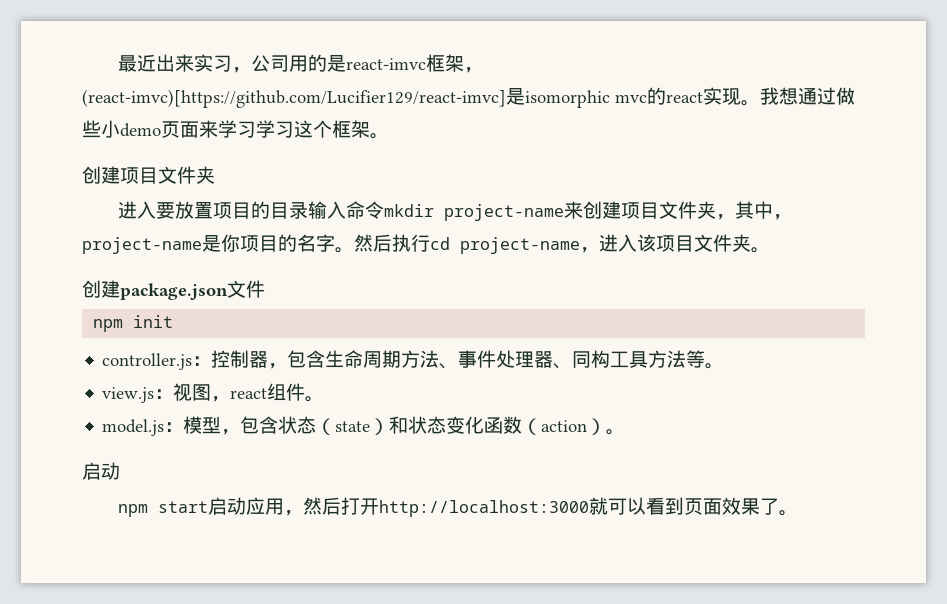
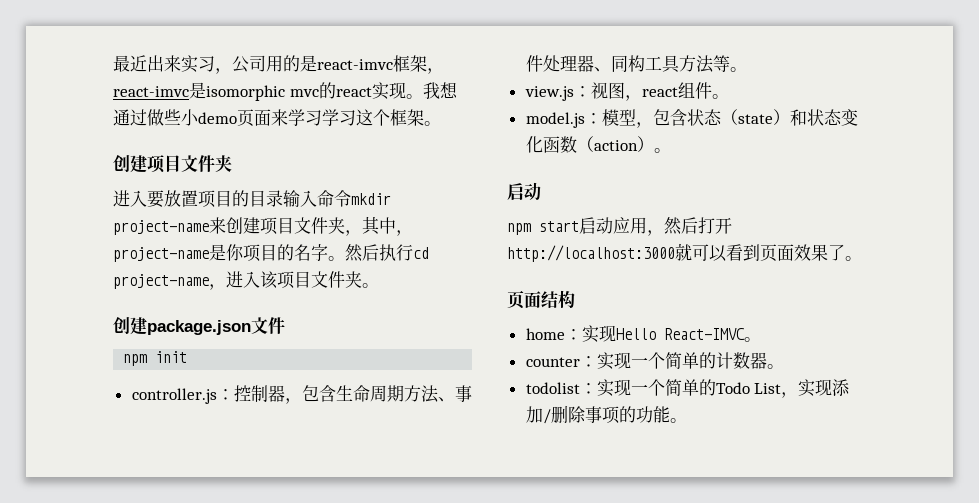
- 最近出来实习，公司用的是react-imvc框架，(react-imvc)[https://github.com/Lucifier129/react-imvc]是isomorphic mvc的react实现。
+ 最近出来实习，公司用的是react-imvc框架，react-imvc是isomorphic mvc的react实现。
+ 页面结构
+ home：实现Hello React-IMVC。
+ counter：实现一个简单的计数器。
+ todolist：实现一个简单的Todo List，实现添加/删除事项的功能。

